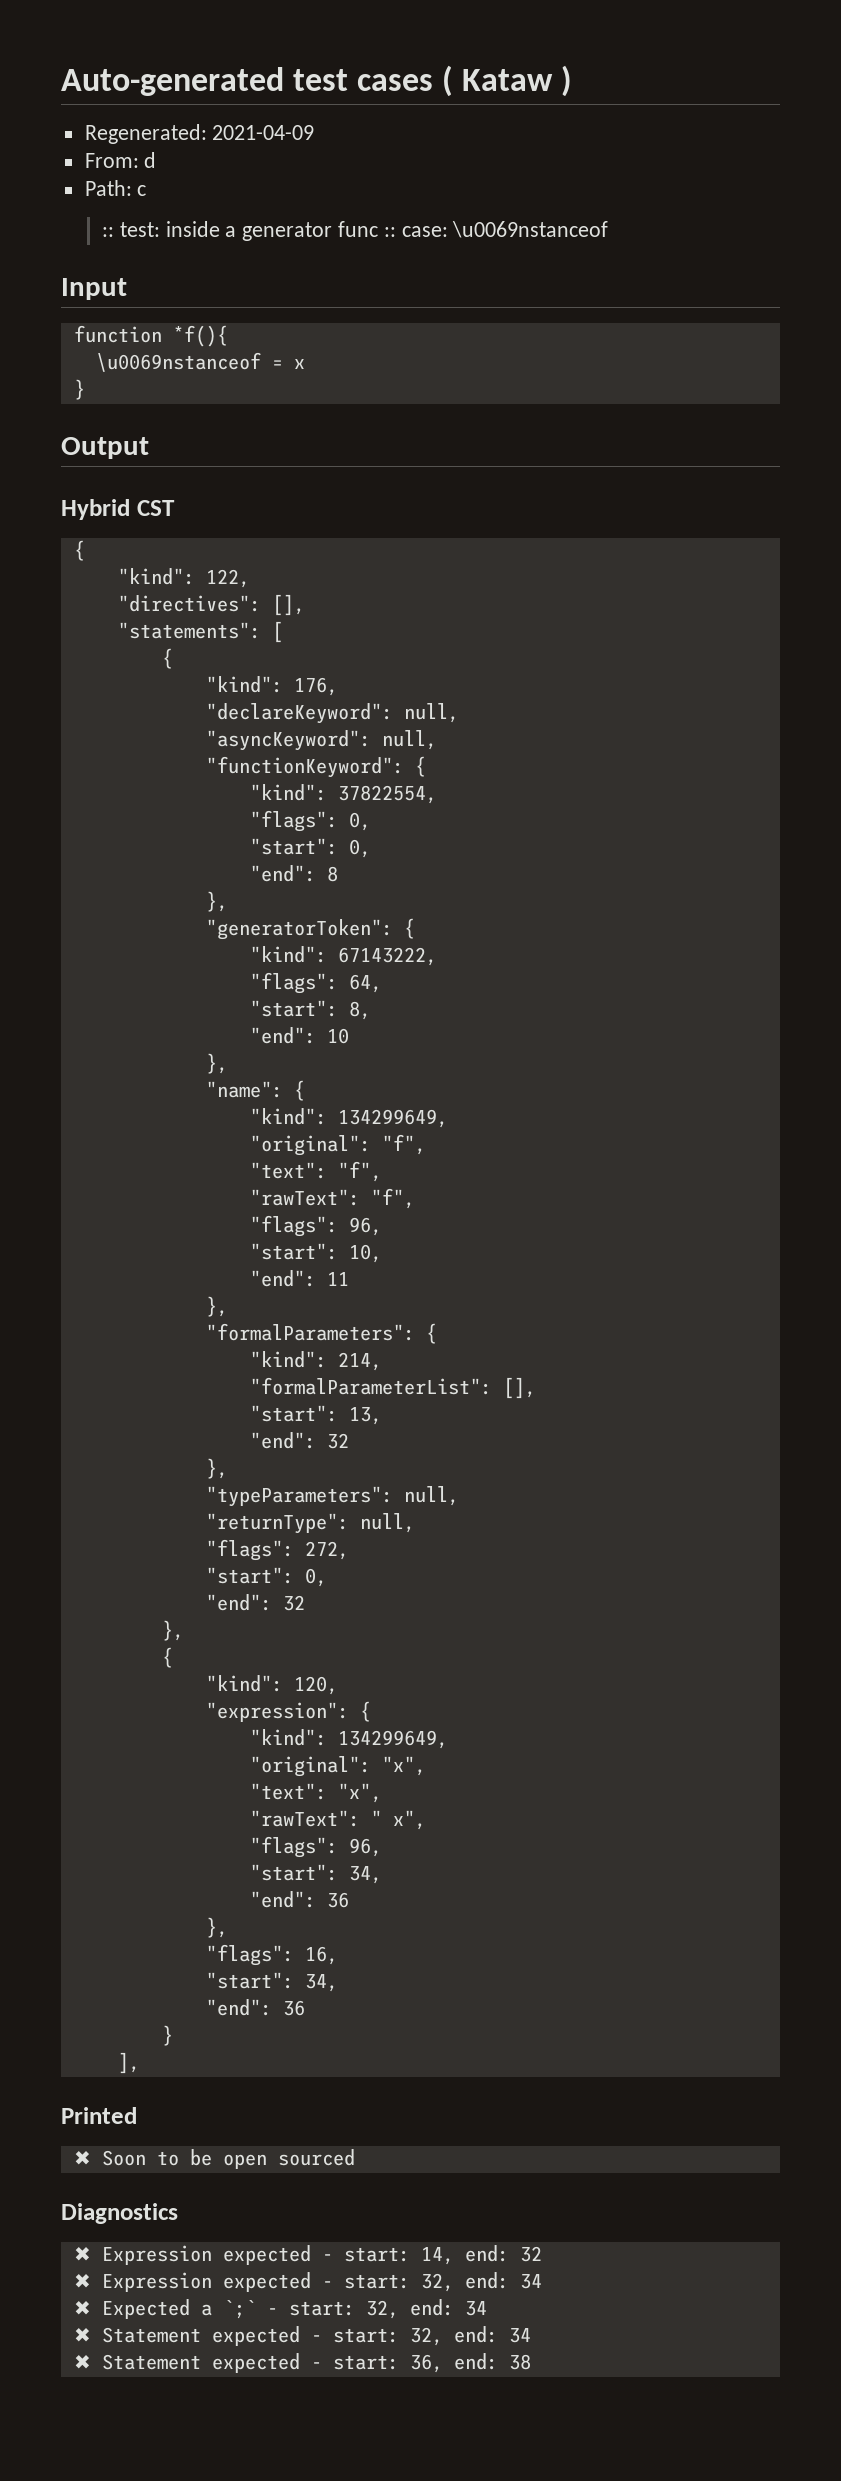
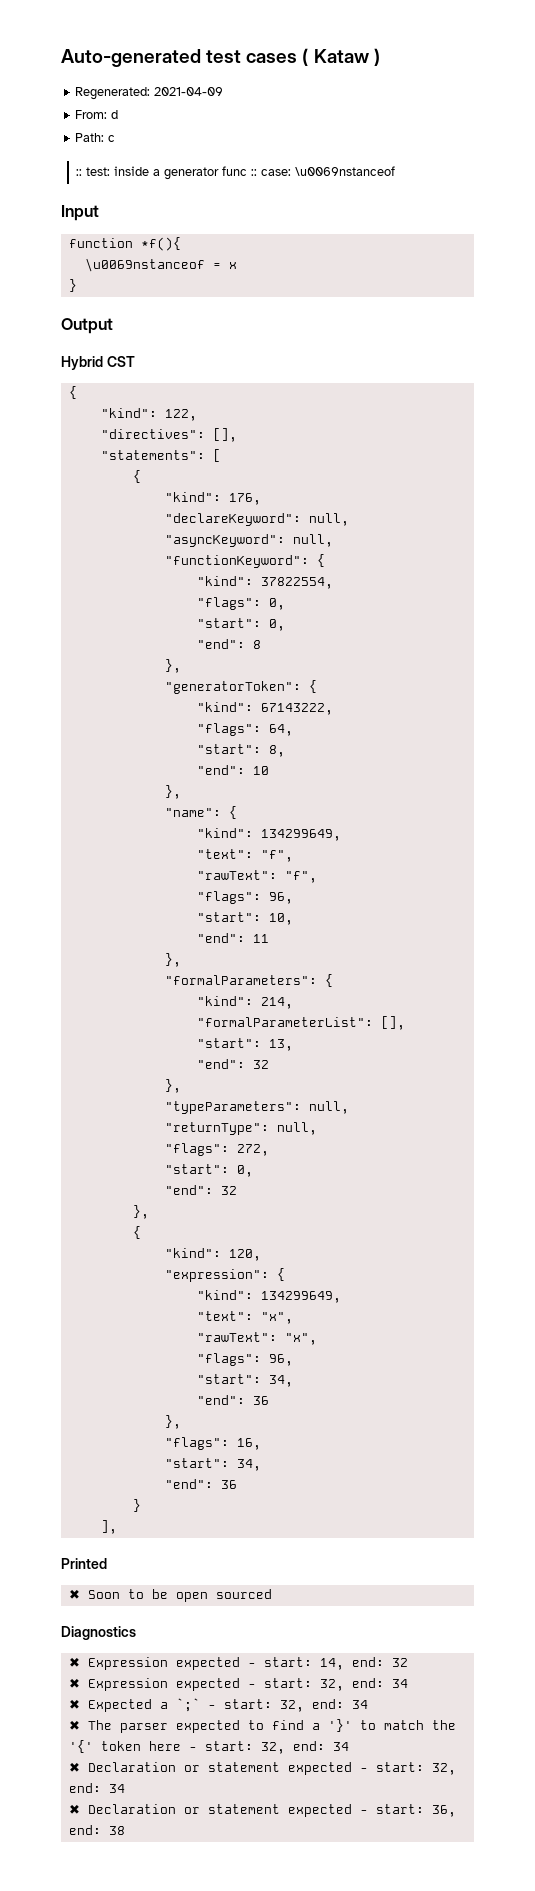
- "original": "f",
- "original": "x",
- "rawText": " x",
+ "rawText": "x",
- ✖ Statement expected - start: 32, end: 34
- ✖ Statement expected - start: 36, end: 38
+ ✖ The parser expected to find a '}' to match the '{' token here - start: 32, end: 34
+ ✖ Declaration or statement expected - start: 32, end: 34
+ ✖ Declaration or statement expected - start: 36, end: 38

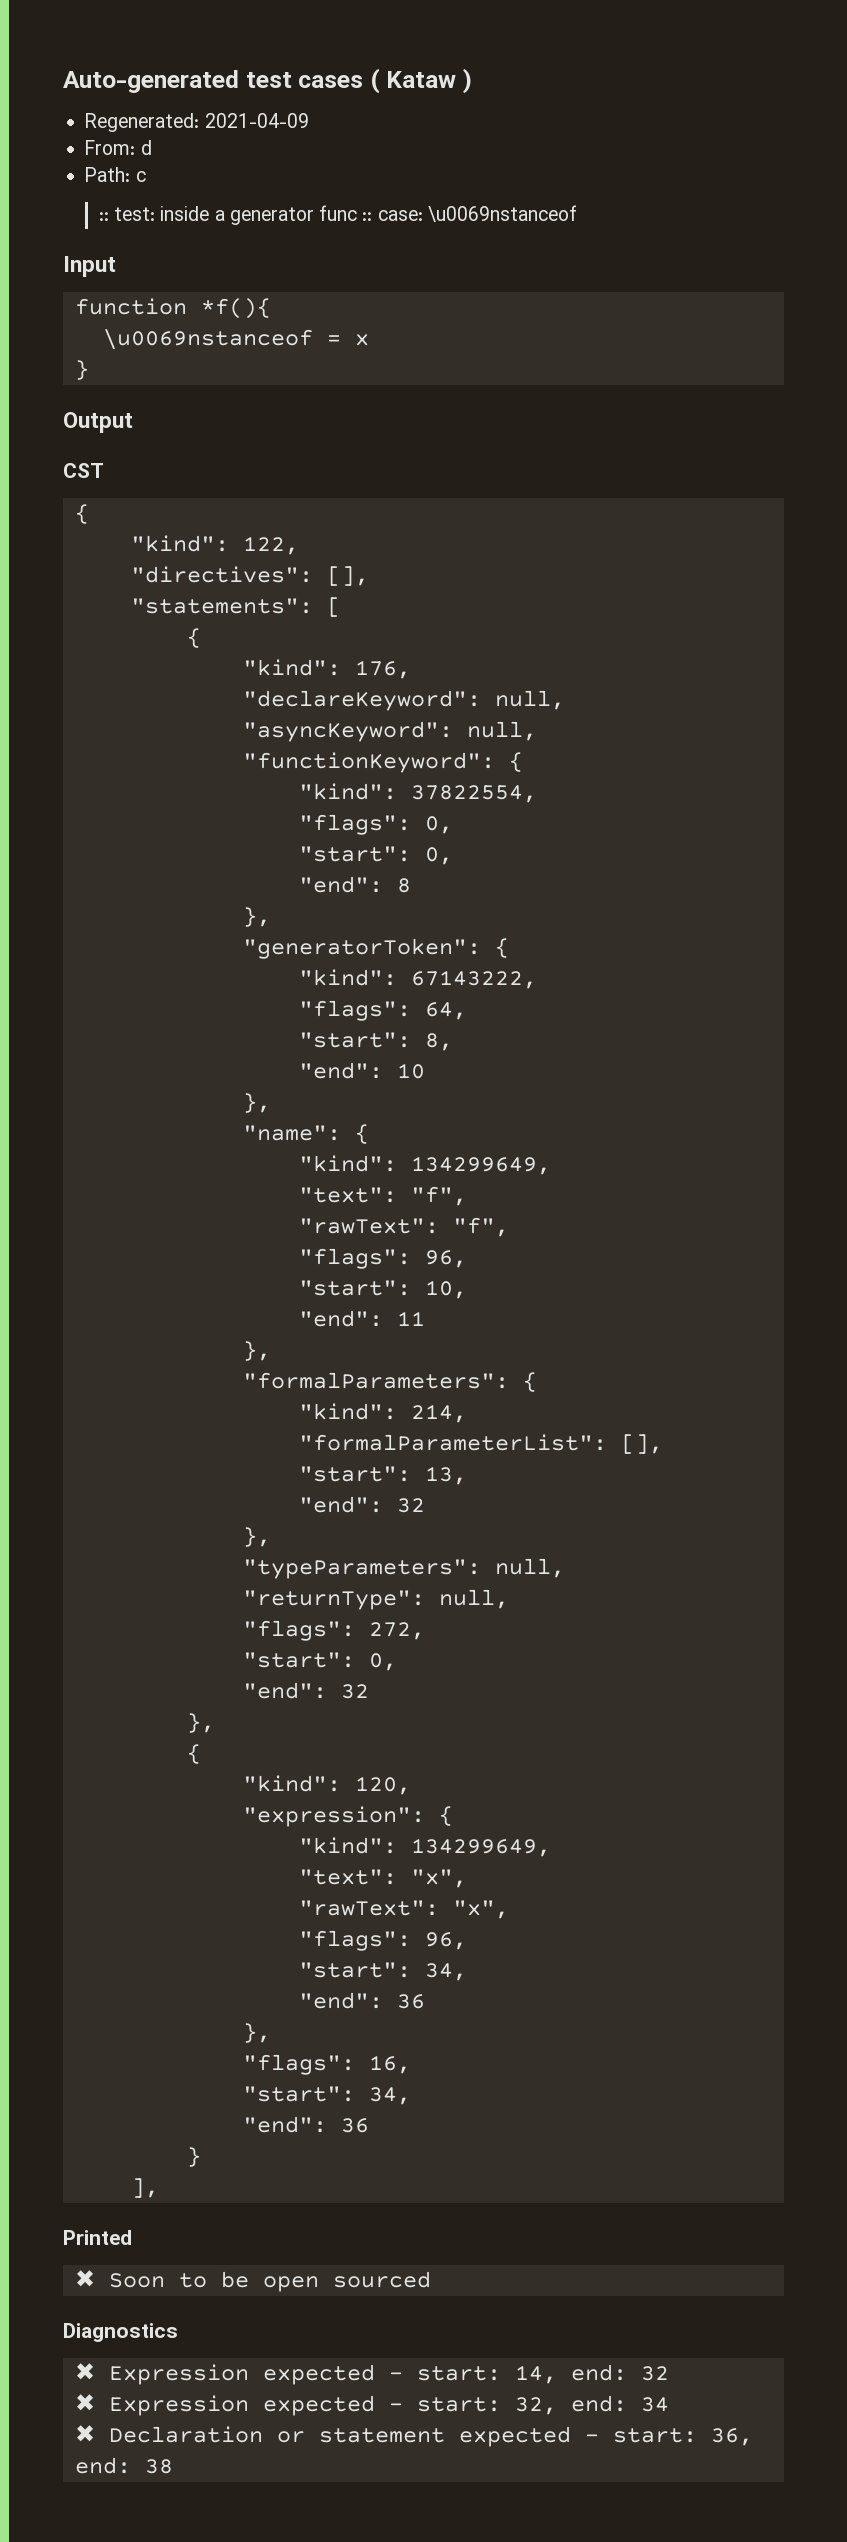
- Hybrid CST
+ CST
- ✖ Expected a `;` - start: 32, end: 34
- ✖ The parser expected to find a '}' to match the '{' token here - start: 32, end: 34
- ✖ Declaration or statement expected - start: 32, end: 34

